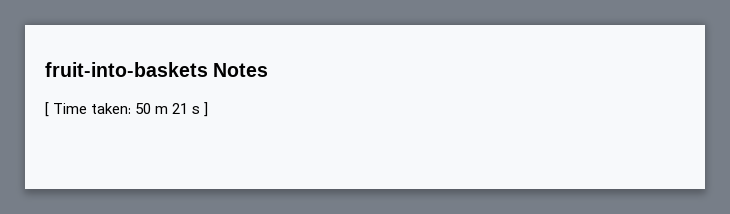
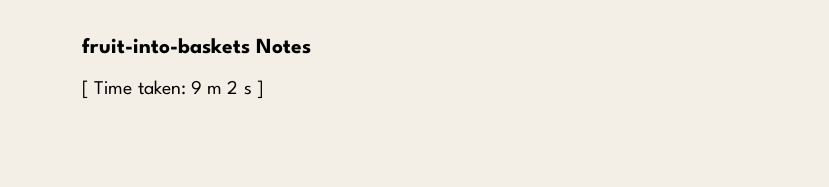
- [ Time taken: 50 m 21 s ]
+ [ Time taken: 9 m 2 s ]

